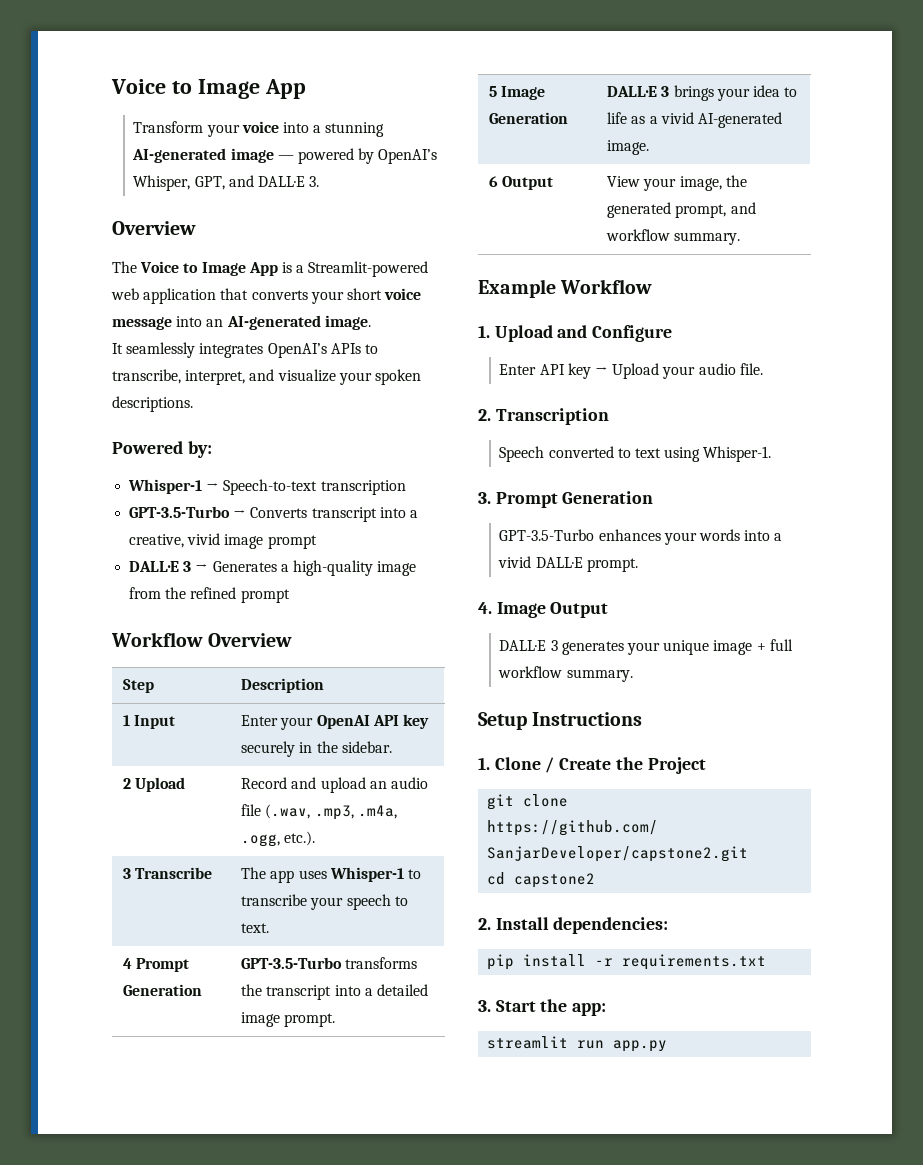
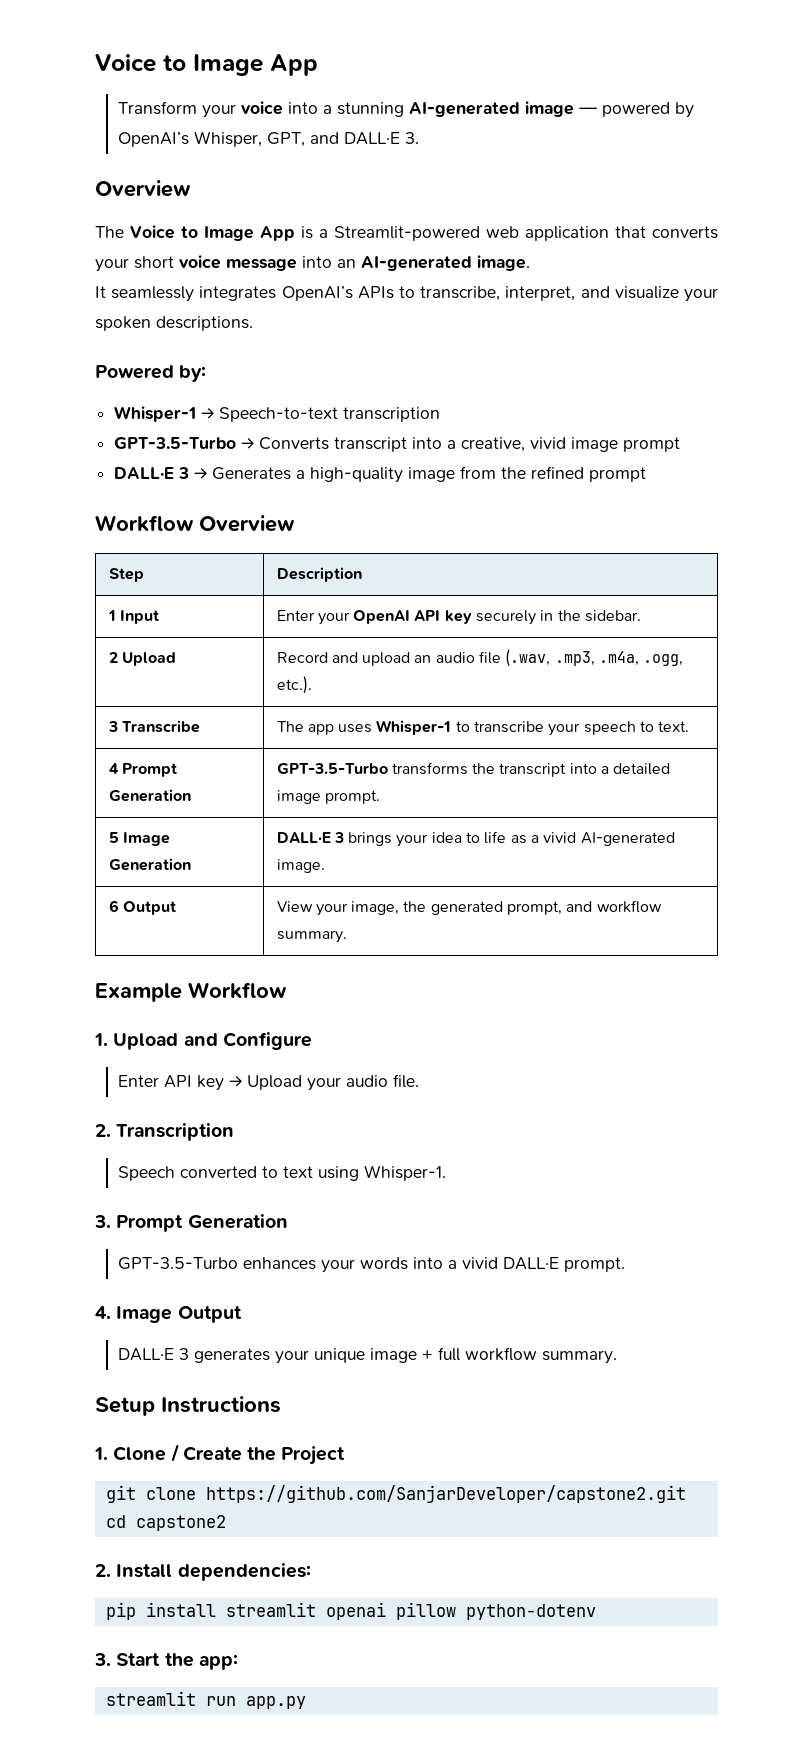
- pip install -r requirements.txt
+ pip install streamlit openai pillow python-dotenv

